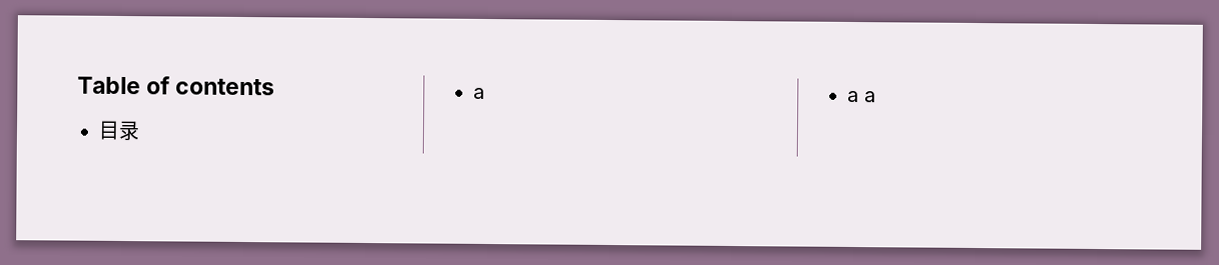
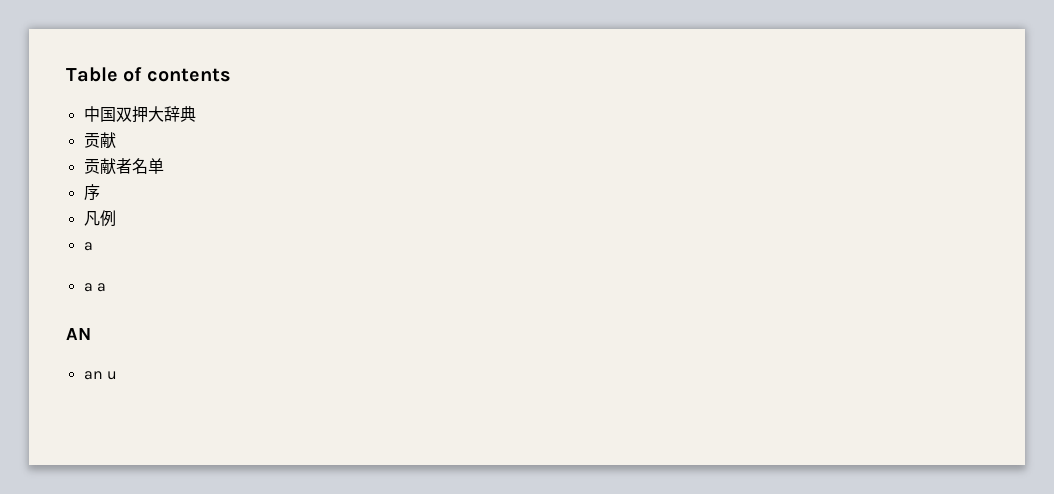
- 目录
+ 中国双押大辞典
+ 贡献
+ 贡献者名单
+ 序
+ 凡例
+ AN
+ an u

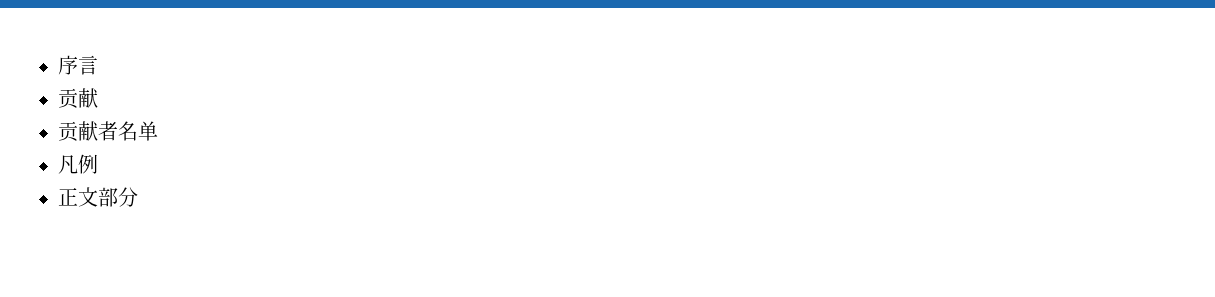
- Table of contents
- 中国双押大辞典
+ 序言
- 序
  凡例
- a
- a a
- AN
- an u
+ 正文部分

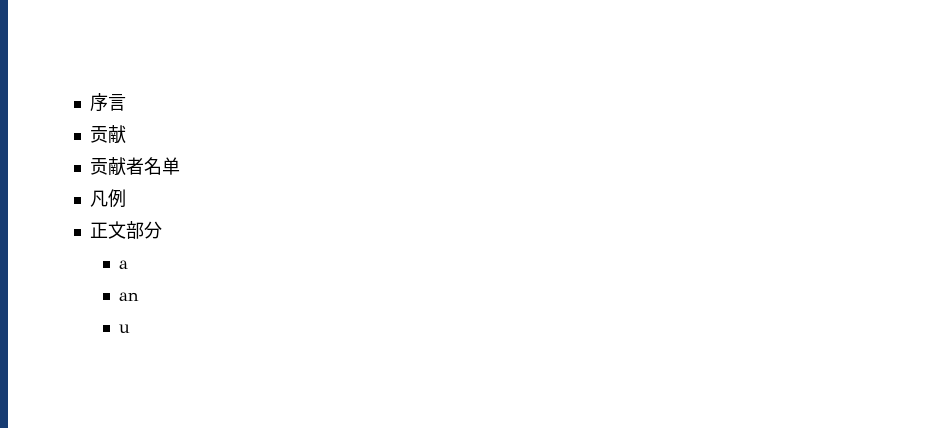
+ a
+ an
+ u

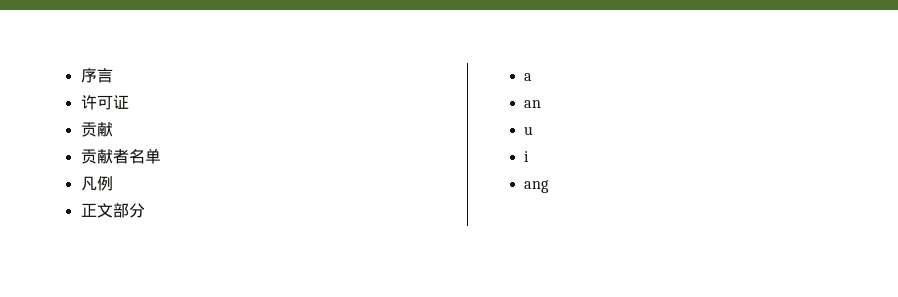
+ 许可证
+ i
+ ang

